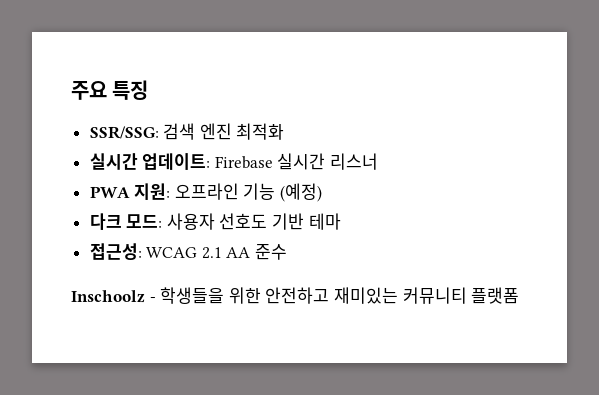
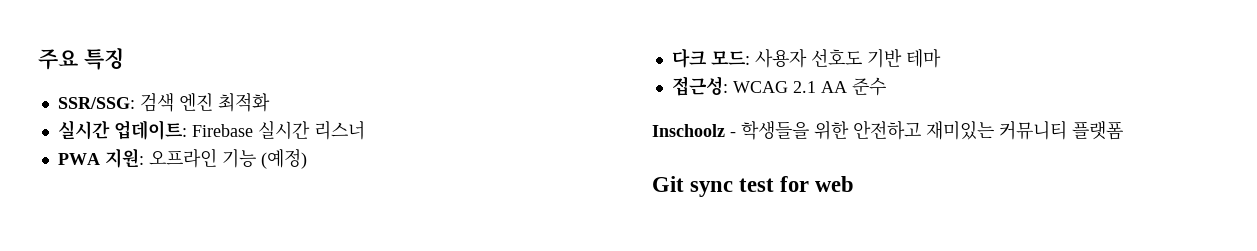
+ Git sync test for web

